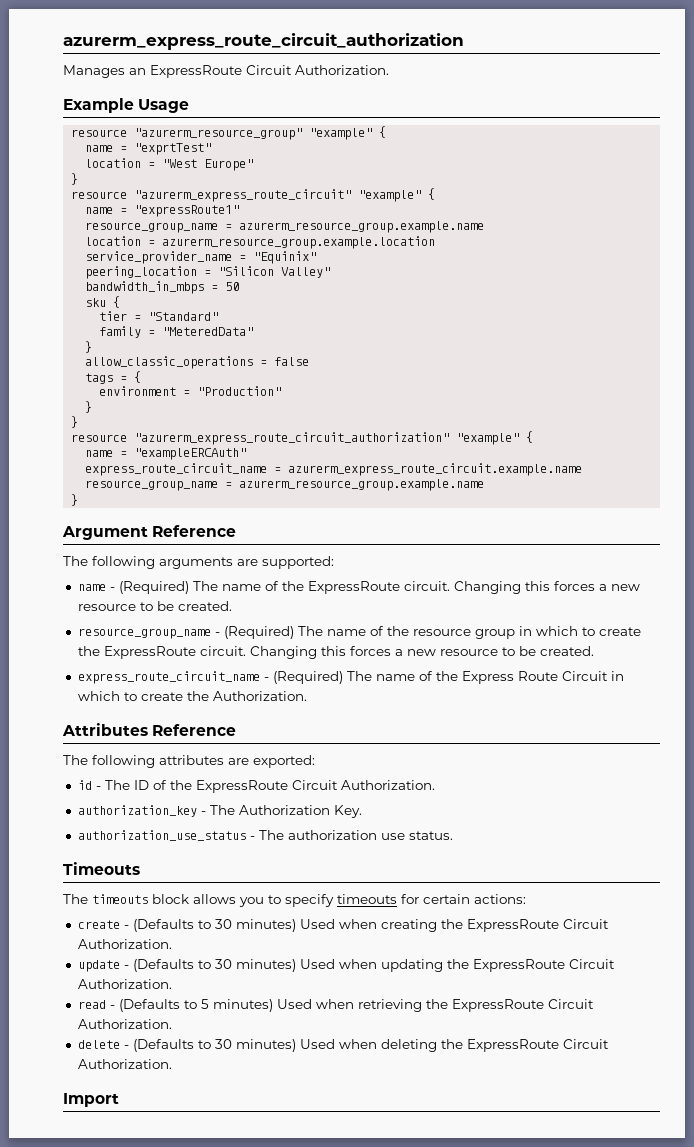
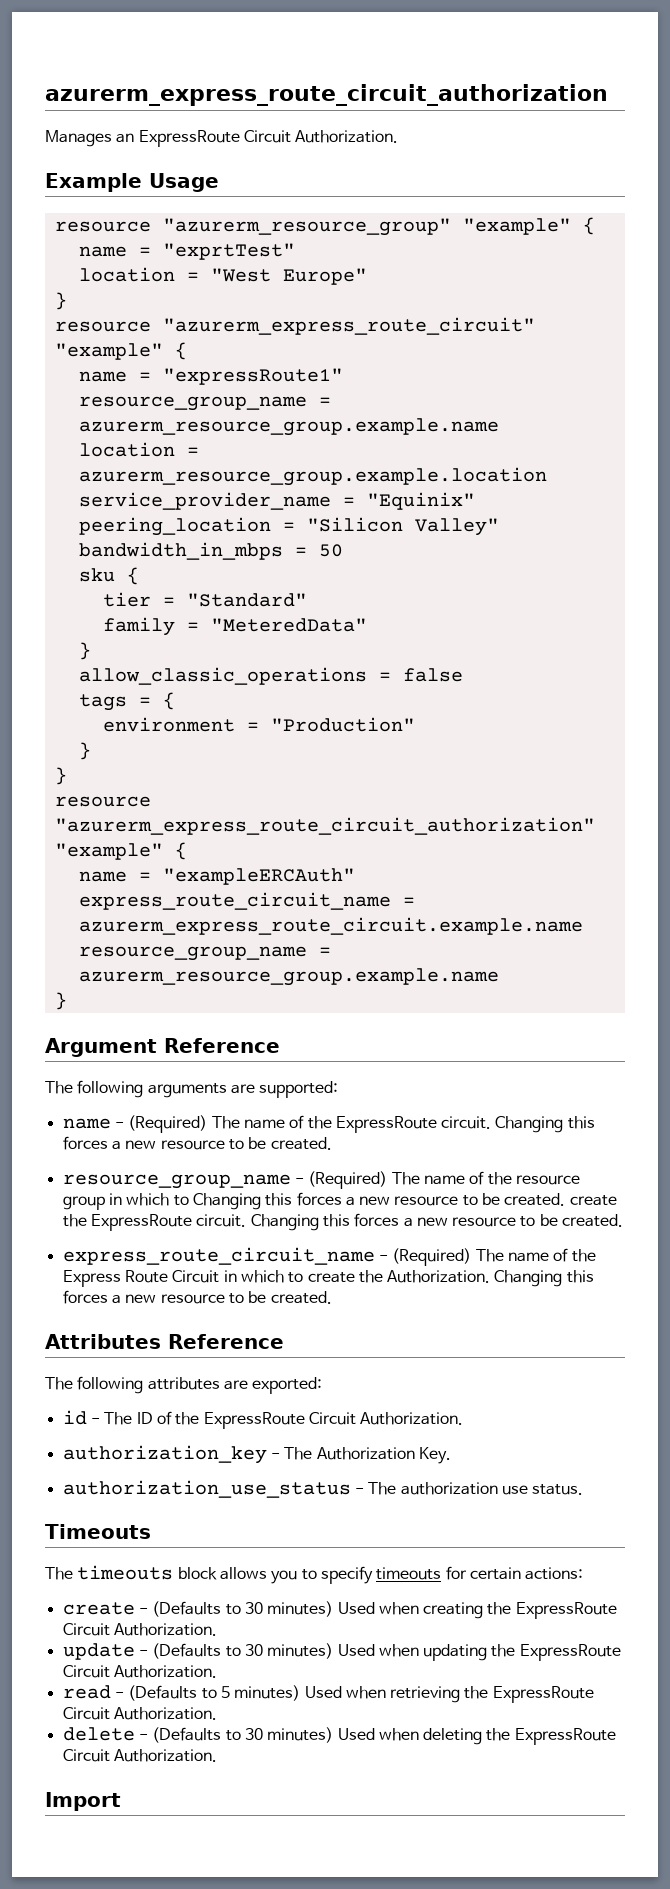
- resource_group_name - (Required) The name of the resource group in which to create the ExpressRoute circuit.
+ resource_group_name - (Required) The name of the resource group in which to Changing this forces a new resource to be created. create the ExpressRoute circuit.
- express_route_circuit_name - (Required) The name of the Express Route Circuit in which to create the Authorization.
+ express_route_circuit_name - (Required) The name of the Express Route Circuit in which to create the Authorization. Changing this forces a new resource to be created.

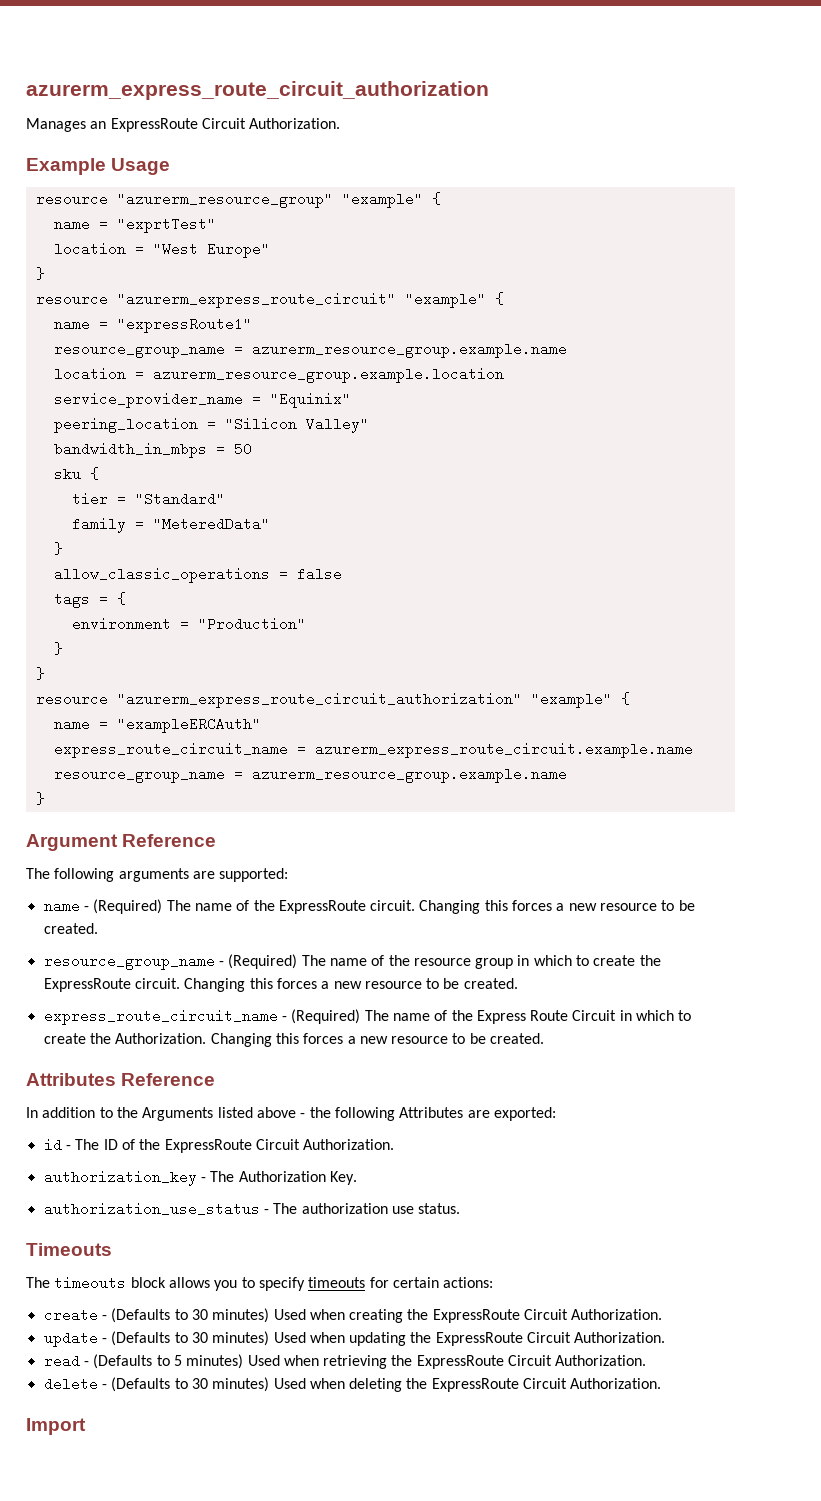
- resource_group_name - (Required) The name of the resource group in which to Changing this forces a new resource to be created. create the ExpressRoute circuit.
+ resource_group_name - (Required) The name of the resource group in which to create the ExpressRoute circuit.
- The following attributes are exported:
+ In addition to the Arguments listed above - the following Attributes are exported:

